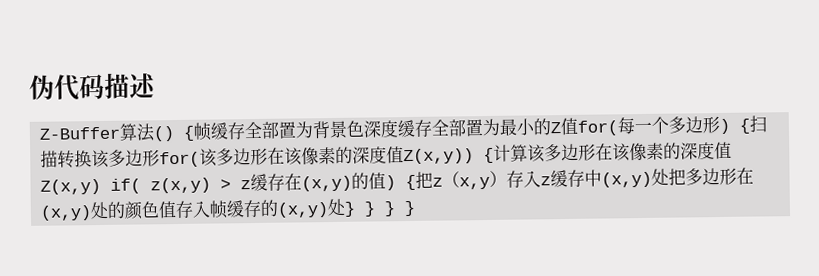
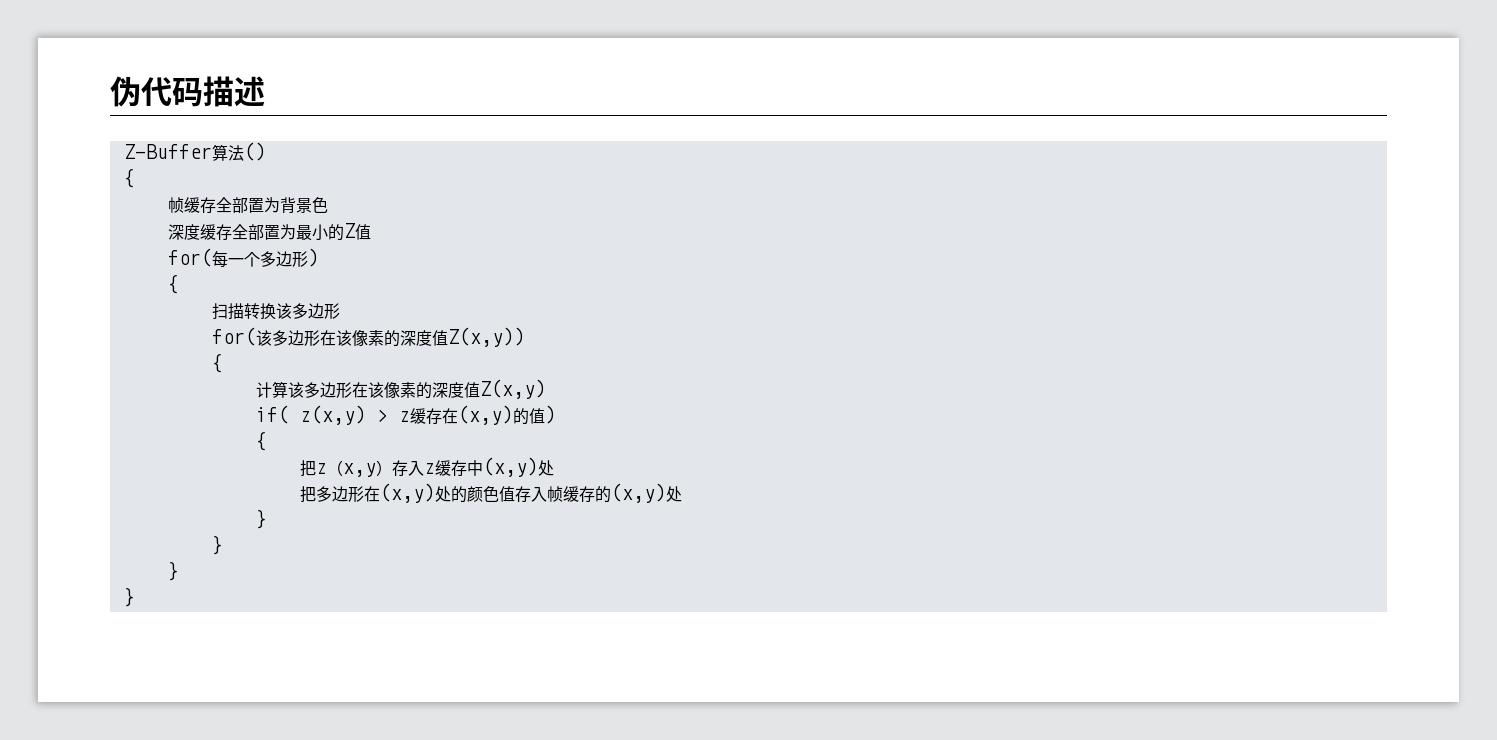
- Z-Buffer算法() {帧缓存全部置为背景色深度缓存全部置为最小的Z值for(每一个多边形) {扫描转换该多边形for(该多边形在该像素的深度值Z(x,y)) {计算该多边形在该像素的深度值Z(x,y) if( z(x,y) > z缓存在(x,y)的值) {把z（x,y）存入z缓存中(x,y)处把多边形在(x,y)处的颜色值存入帧缓存的(x,y)处} } } }
+ Z-Buffer算法()
+ {
+ 帧缓存全部置为背景色
+ 深度缓存全部置为最小的Z值
+ for(每一个多边形)
+ {
+ 扫描转换该多边形
+ for(该多边形在该像素的深度值Z(x,y))
+ {
+ 计算该多边形在该像素的深度值Z(x,y)
+ if( z(x,y) > z缓存在(x,y)的值)
+ {
+ 把z（x,y）存入z缓存中(x,y)处
+ 把多边形在(x,y)处的颜色值存入帧缓存的(x,y)处
+ }
+ }
+ }
+ }

